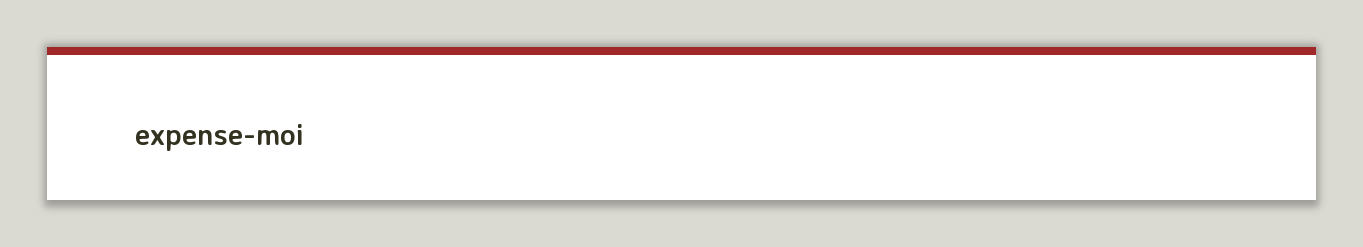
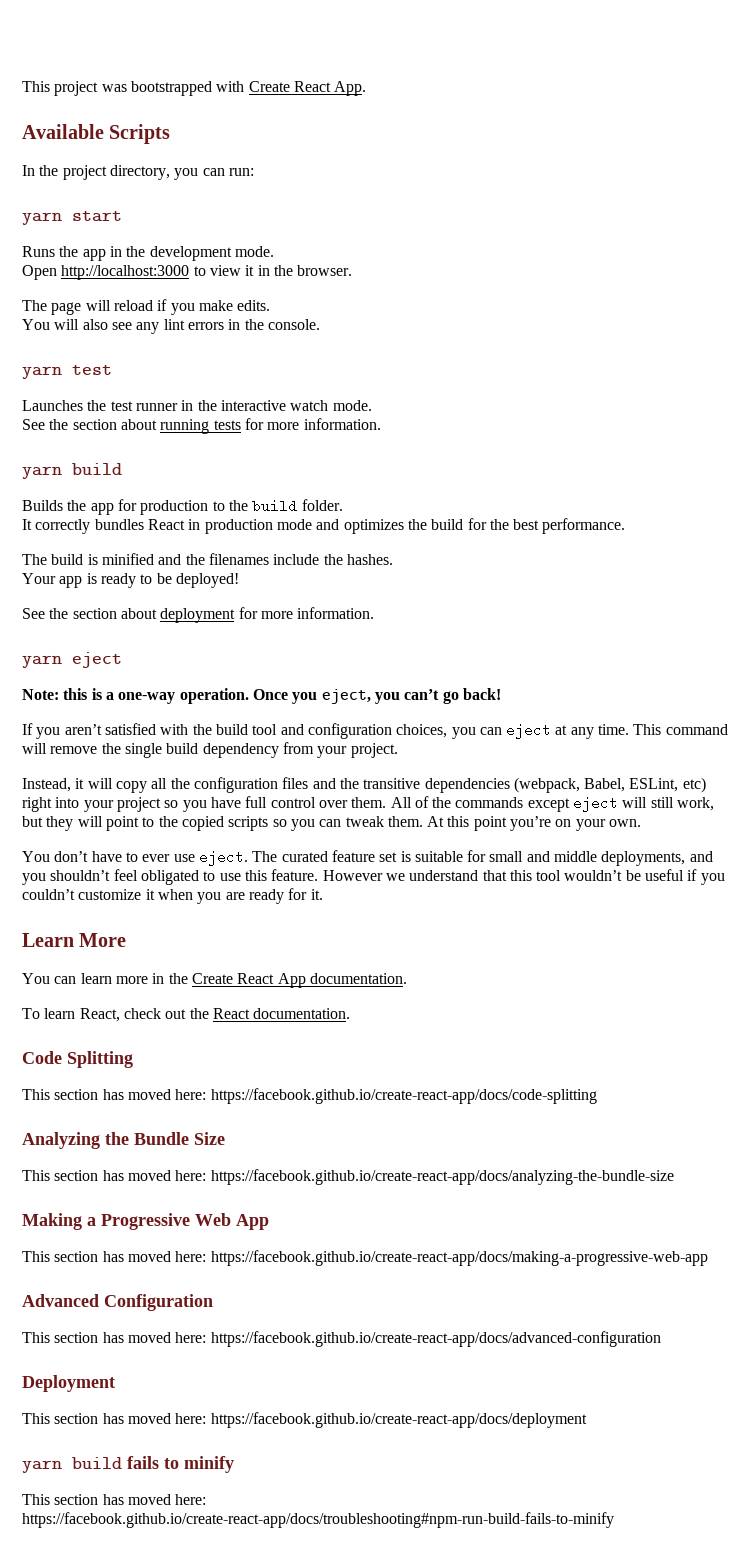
- expense-moi
+ This project was bootstrapped with Create React App.
+ Available Scripts
+ In the project directory, you can run:
+ yarn start
+ Runs the app in the development mode.
+ Open http://localhost:3000 to view it in the browser.
+ The page will reload if you make edits.
+ You will also see any lint errors in the console.
+ yarn test
+ Launches the test runner in the interactive watch mode.
+ See the section about running tests for more information.
+ yarn build
+ Builds the app for production to the build folder.
+ It correctly bundles React in production mode and optimizes the build for the best performance.
+ The build is minified and the filenames include the hashes.
+ Your app is ready to be deployed!
+ See the section about deployment for more information.
+ yarn eject
+ Note: this is a one-way operation. Once you eject, you can’t go back!
+ If you aren’t satisfied with the build tool and configuration choices, you can eject at any time. This command will remove the single build dependency from your project.
+ Instead, it will copy all the configuration files and the transitive dependencies (webpack, Babel, ESLint, etc) right into your project so you have full control over them. All of the commands except eject will still work, but they will point to the copied scripts so you can tweak them. At this point you’re on your own.
+ You don’t have to ever use eject. The curated feature set is suitable for small and middle deployments, and you shouldn’t feel obligated to use this feature. However we understand that this tool wouldn’t be useful if you couldn’t customize it when you are ready for it.
+ Learn More
+ You can learn more in the Create React App documentation.
+ To learn React, check out the React documentation.
+ Code Splitting
+ This section has moved here: https://facebook.github.io/create-react-app/docs/code-splitting
+ Analyzing the Bundle Size
+ This section has moved here: https://facebook.github.io/create-react-app/docs/analyzing-the-bundle-size
+ Making a Progressive Web App
+ This section has moved here: https://facebook.github.io/create-react-app/docs/making-a-progressive-web-app
+ Advanced Configuration
+ This section has moved here: https://facebook.github.io/create-react-app/docs/advanced-configuration
+ Deployment
+ This section has moved here: https://facebook.github.io/create-react-app/docs/deployment
+ yarn build fails to minify
+ This section has moved here: https://facebook.github.io/create-react-app/docs/troubleshooting#npm-run-build-fails-to-minify

